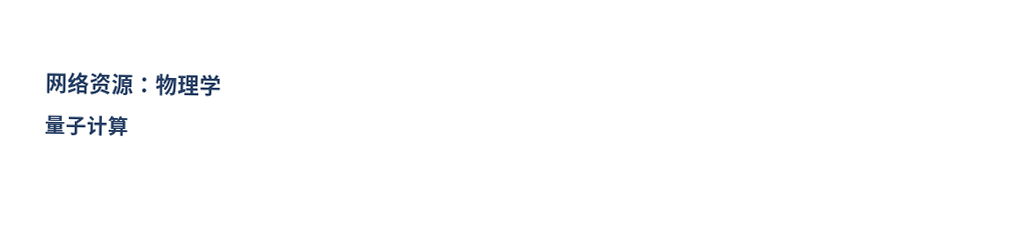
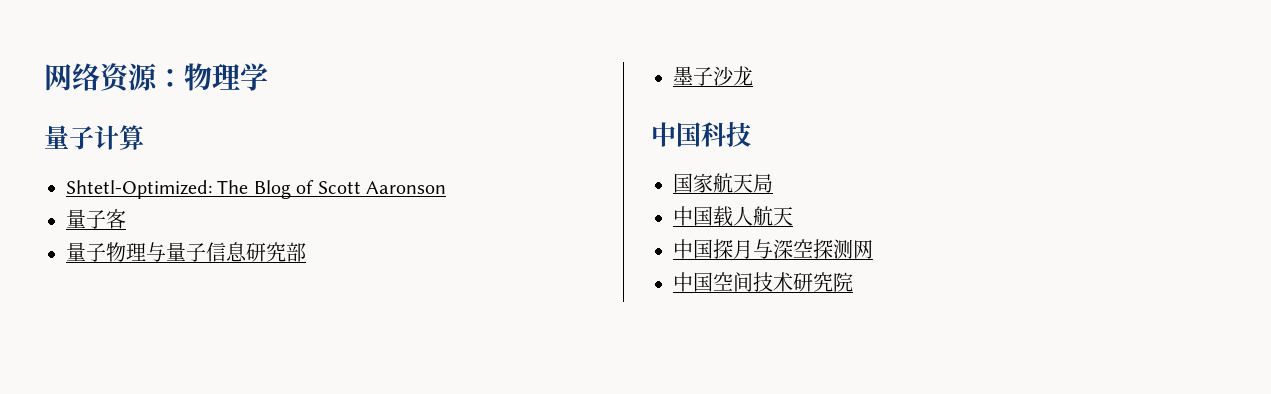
+ Shtetl-Optimized: The Blog of Scott Aaronson
+ 量子客
+ 量子物理与量子信息研究部
+ 墨子沙龙
+ 中国科技
+ 国家航天局
+ 中国载人航天
+ 中国探月与深空探测网
+ 中国空间技术研究院

